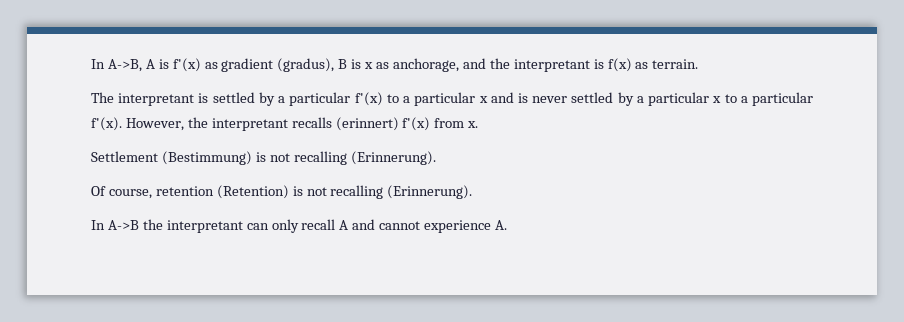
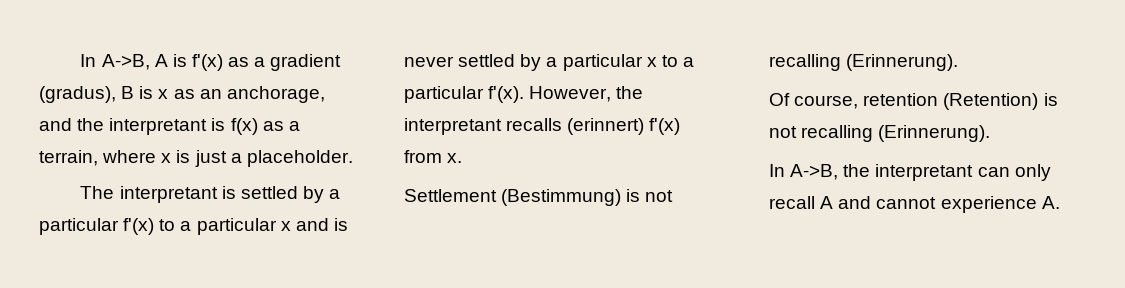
- In A->B, A is f'(x) as gradient (gradus), B is x as anchorage, and the interpretant is f(x) as terrain.
+ In A->B, A is f'(x) as a gradient (gradus), B is x as an anchorage, and the interpretant is f(x) as a terrain, where x is just a placeholder.
- In A->B the interpretant can only recall A and cannot experience A.
+ In A->B, the interpretant can only recall A and cannot experience A.

